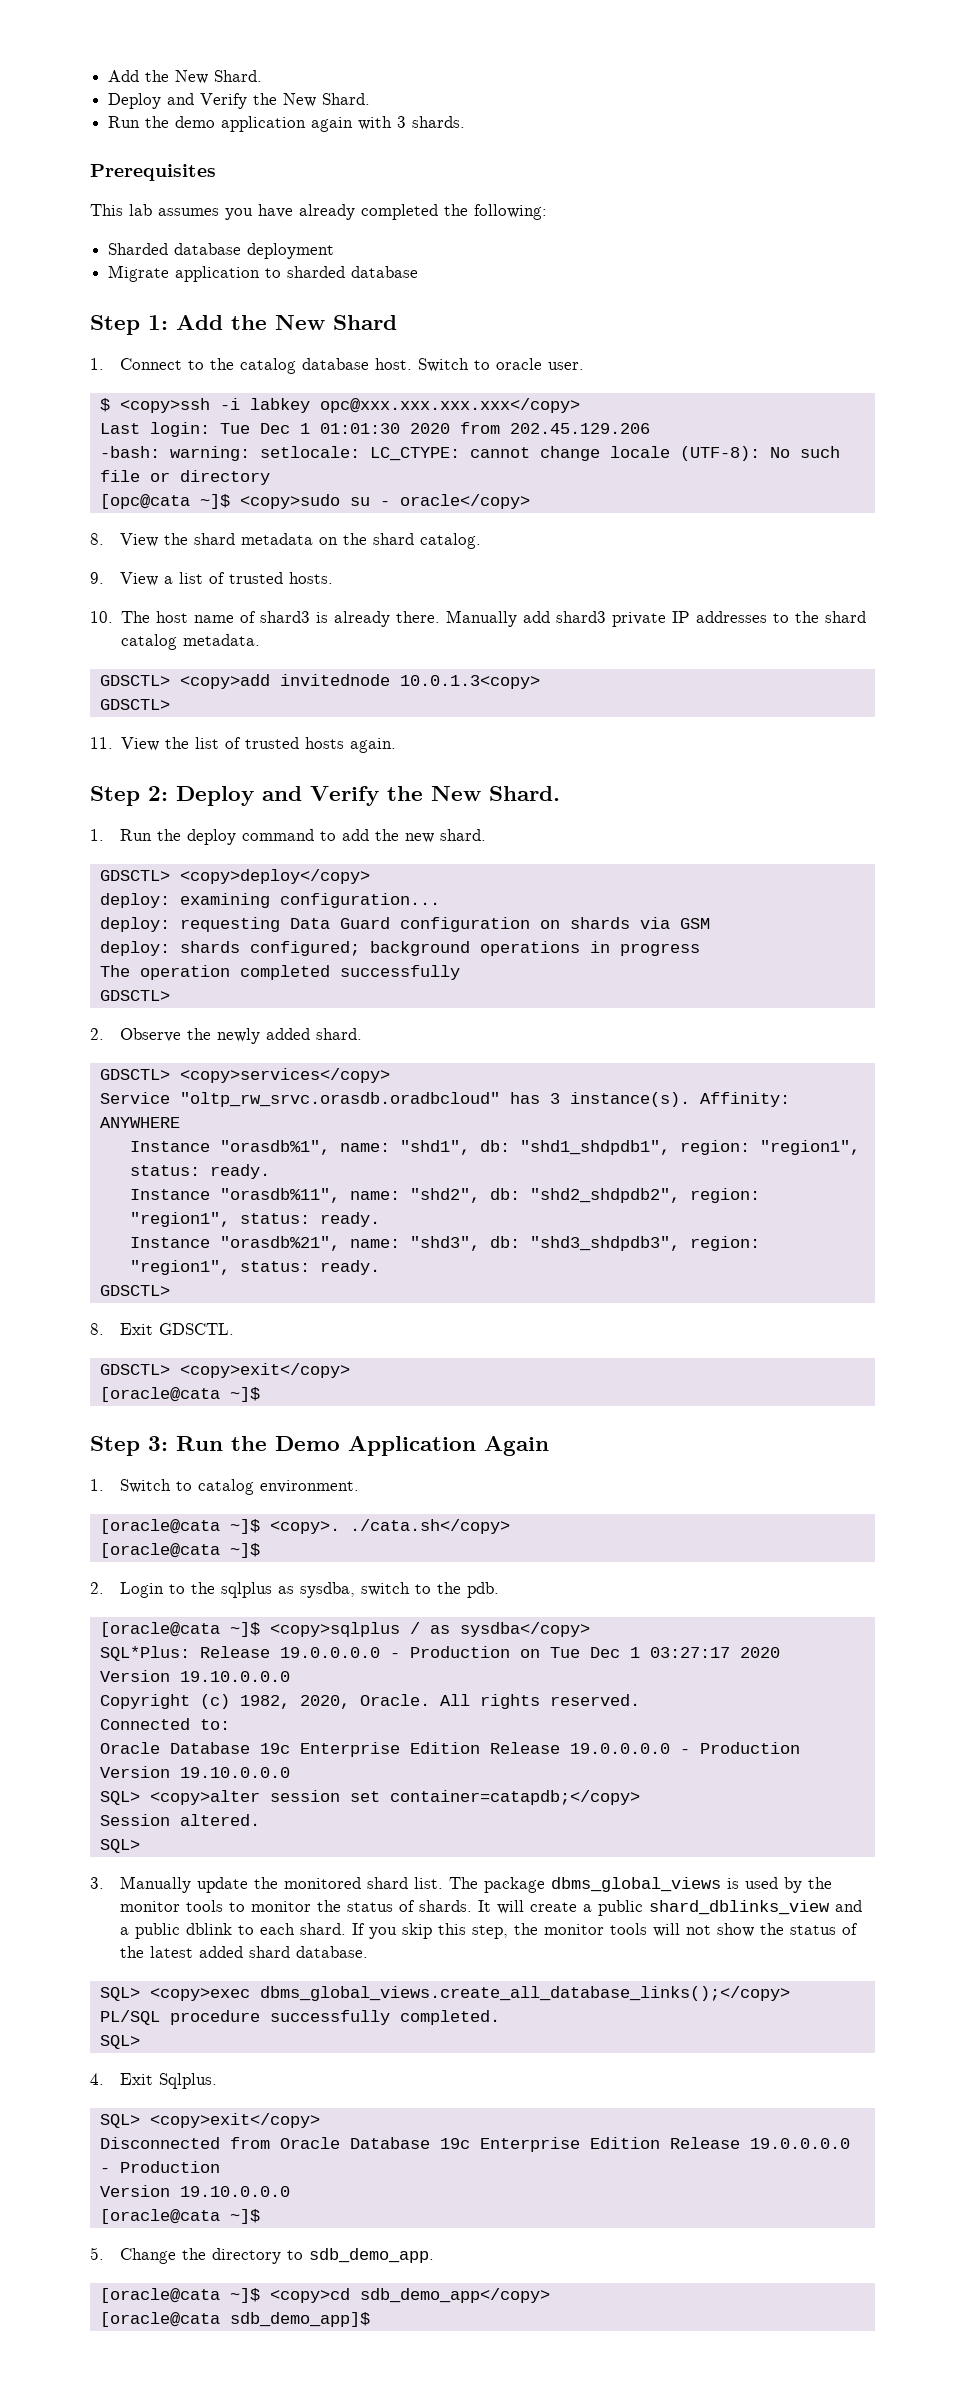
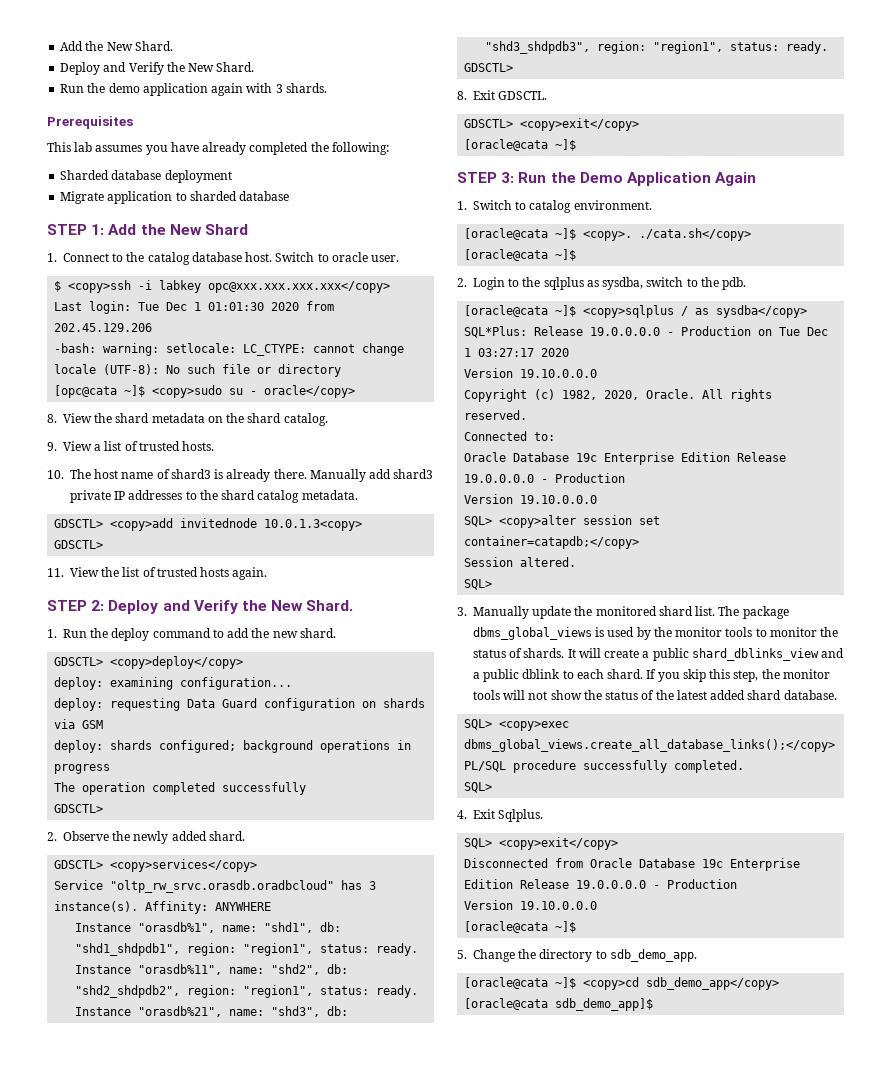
- Step 1: Add the New Shard
+ STEP 1: Add the New Shard
- Step 2: Deploy and Verify the New Shard.
+ STEP 2: Deploy and Verify the New Shard.
- Step 3: Run the Demo Application Again
+ STEP 3: Run the Demo Application Again

